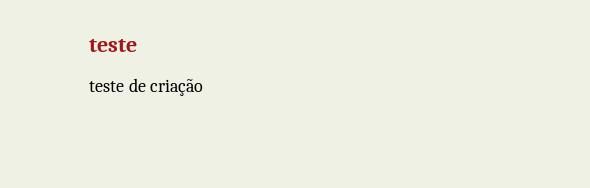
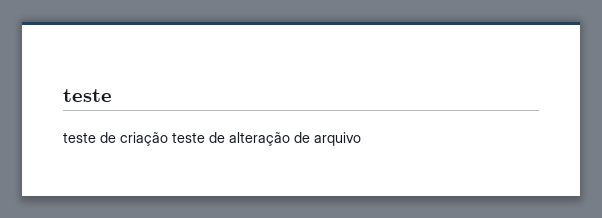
- teste de criação
+ teste de criação teste de alteração de arquivo

